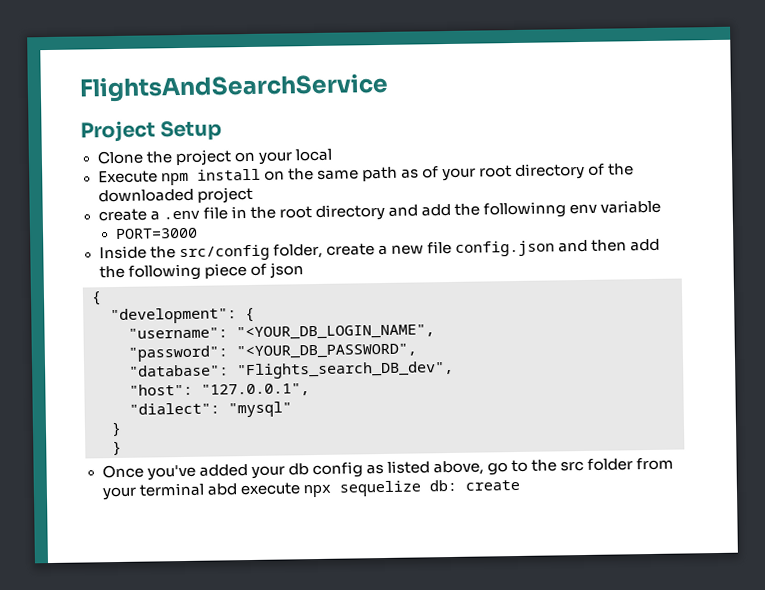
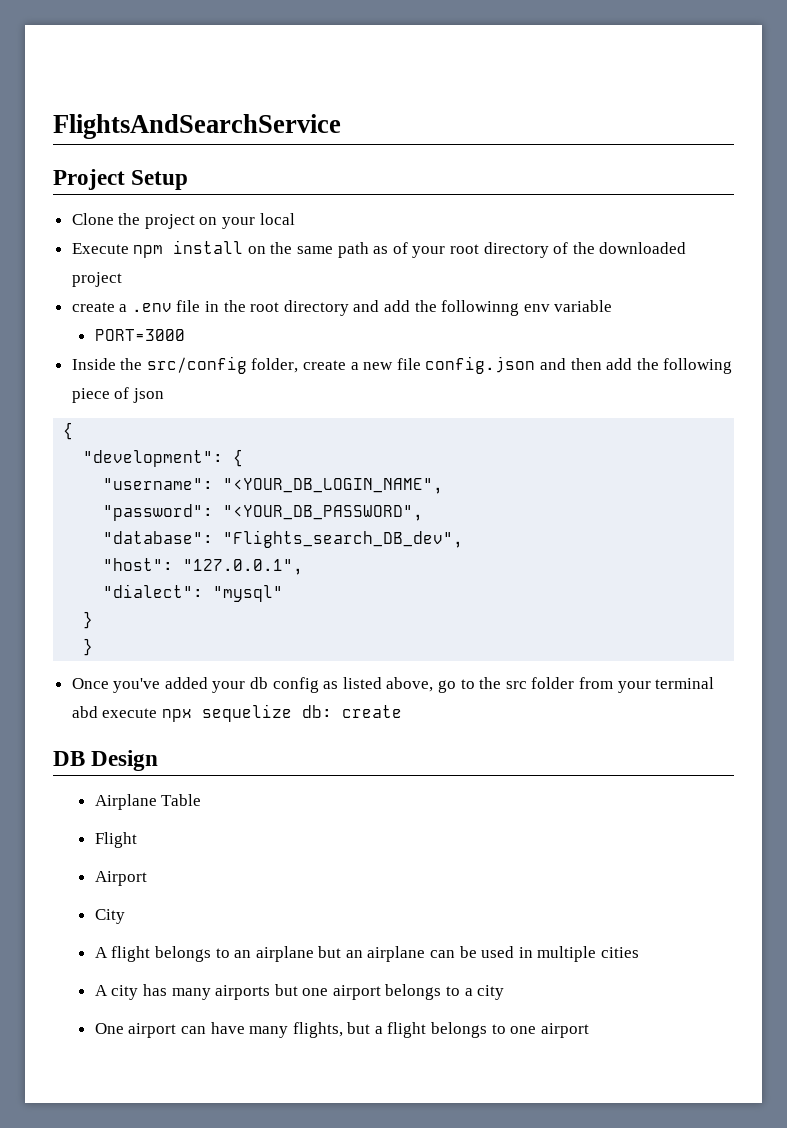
+ DB Design
+ Airplane Table
+ Flight
+ Airport
+ City
+ A flight belongs to an airplane but an airplane can be used in multiple cities
+ A city has many airports but one airport belongs to a city
+ One airport can have many flights, but a flight belongs to one airport

